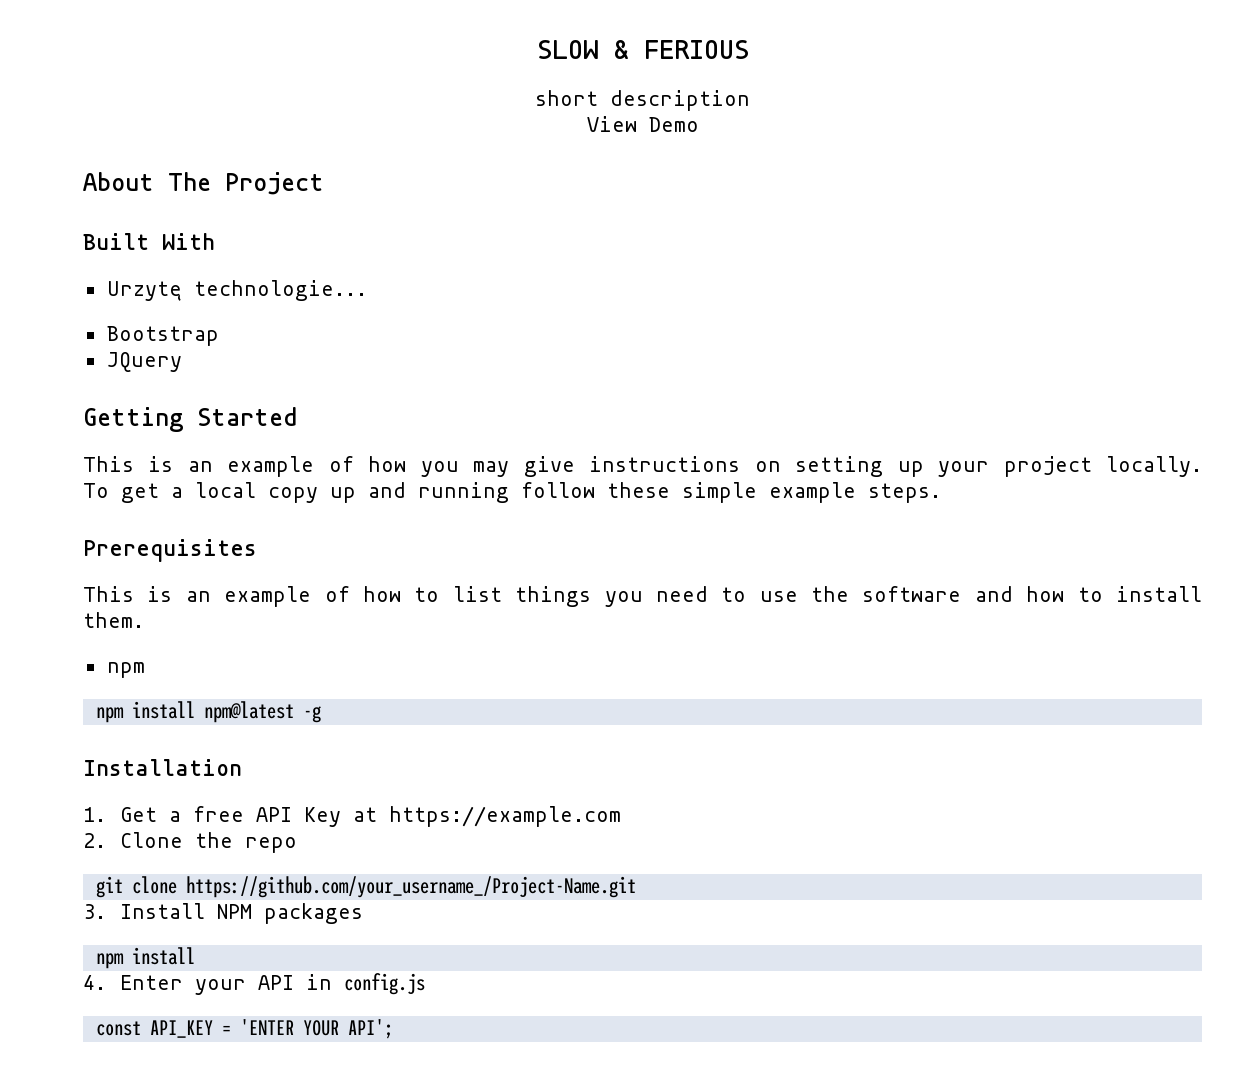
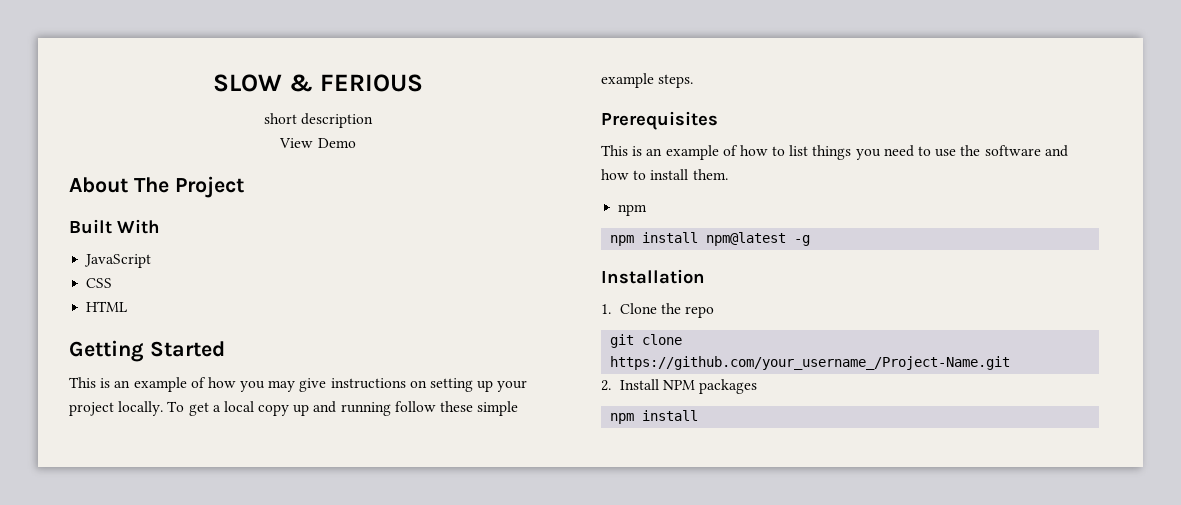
- Urzytę technologie...
- Bootstrap
- JQuery
+ JavaScript
+ CSS
+ HTML
- 1. Get a free API Key at https://example.com
- 2. Clone the repo
+ 1. Clone the repo
- 3. Install NPM packages
+ 2. Install NPM packages
- 4. Enter your API in config.js
- const API_KEY = 'ENTER YOUR API';

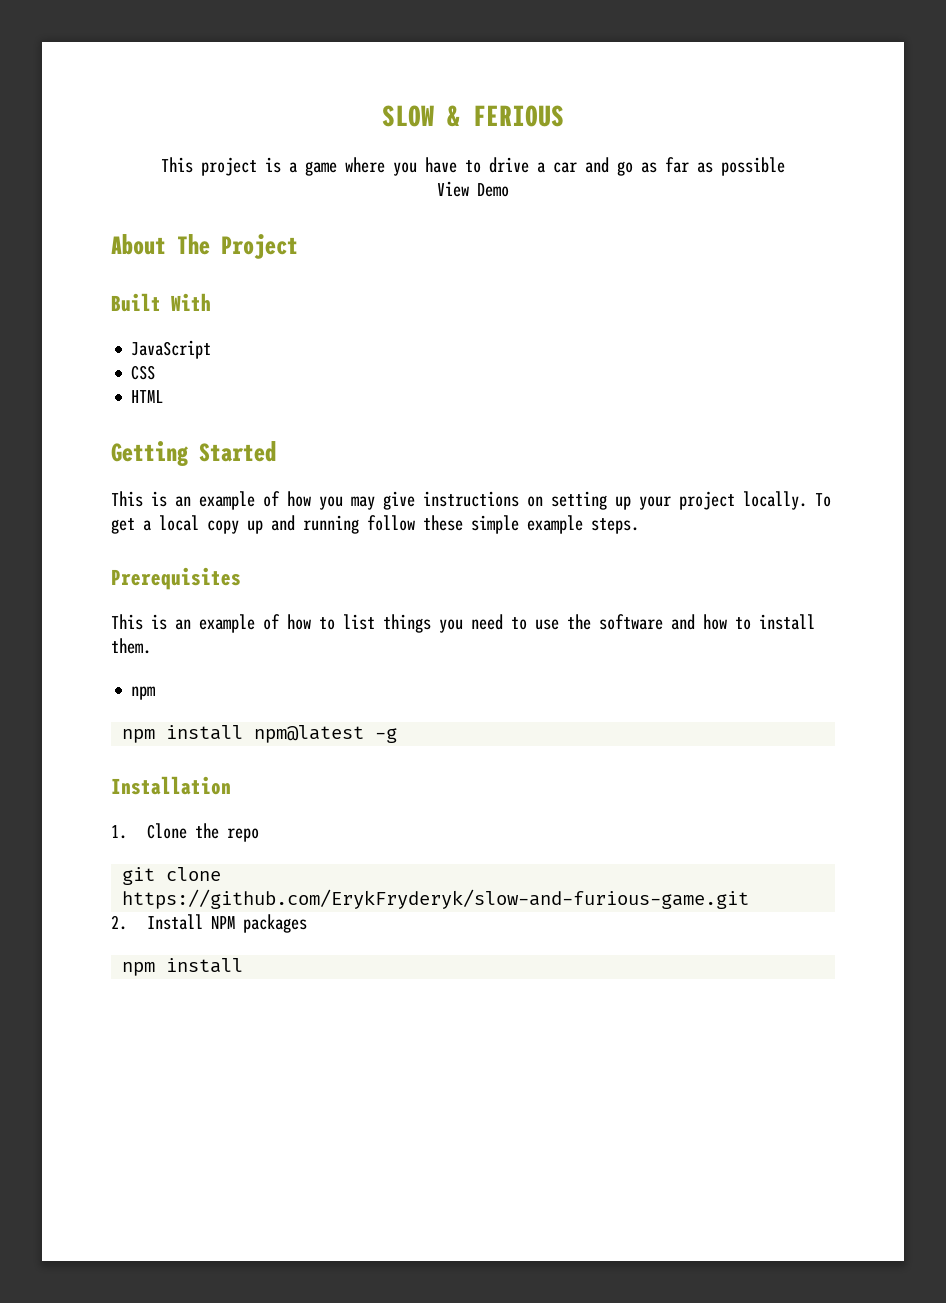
- short description
+ This project is a game where you have to drive a car and go as far as possible
- git clone https://github.com/your_username_/Project-Name.git
+ git clone https://github.com/ErykFryderyk/slow-and-furious-game.git

